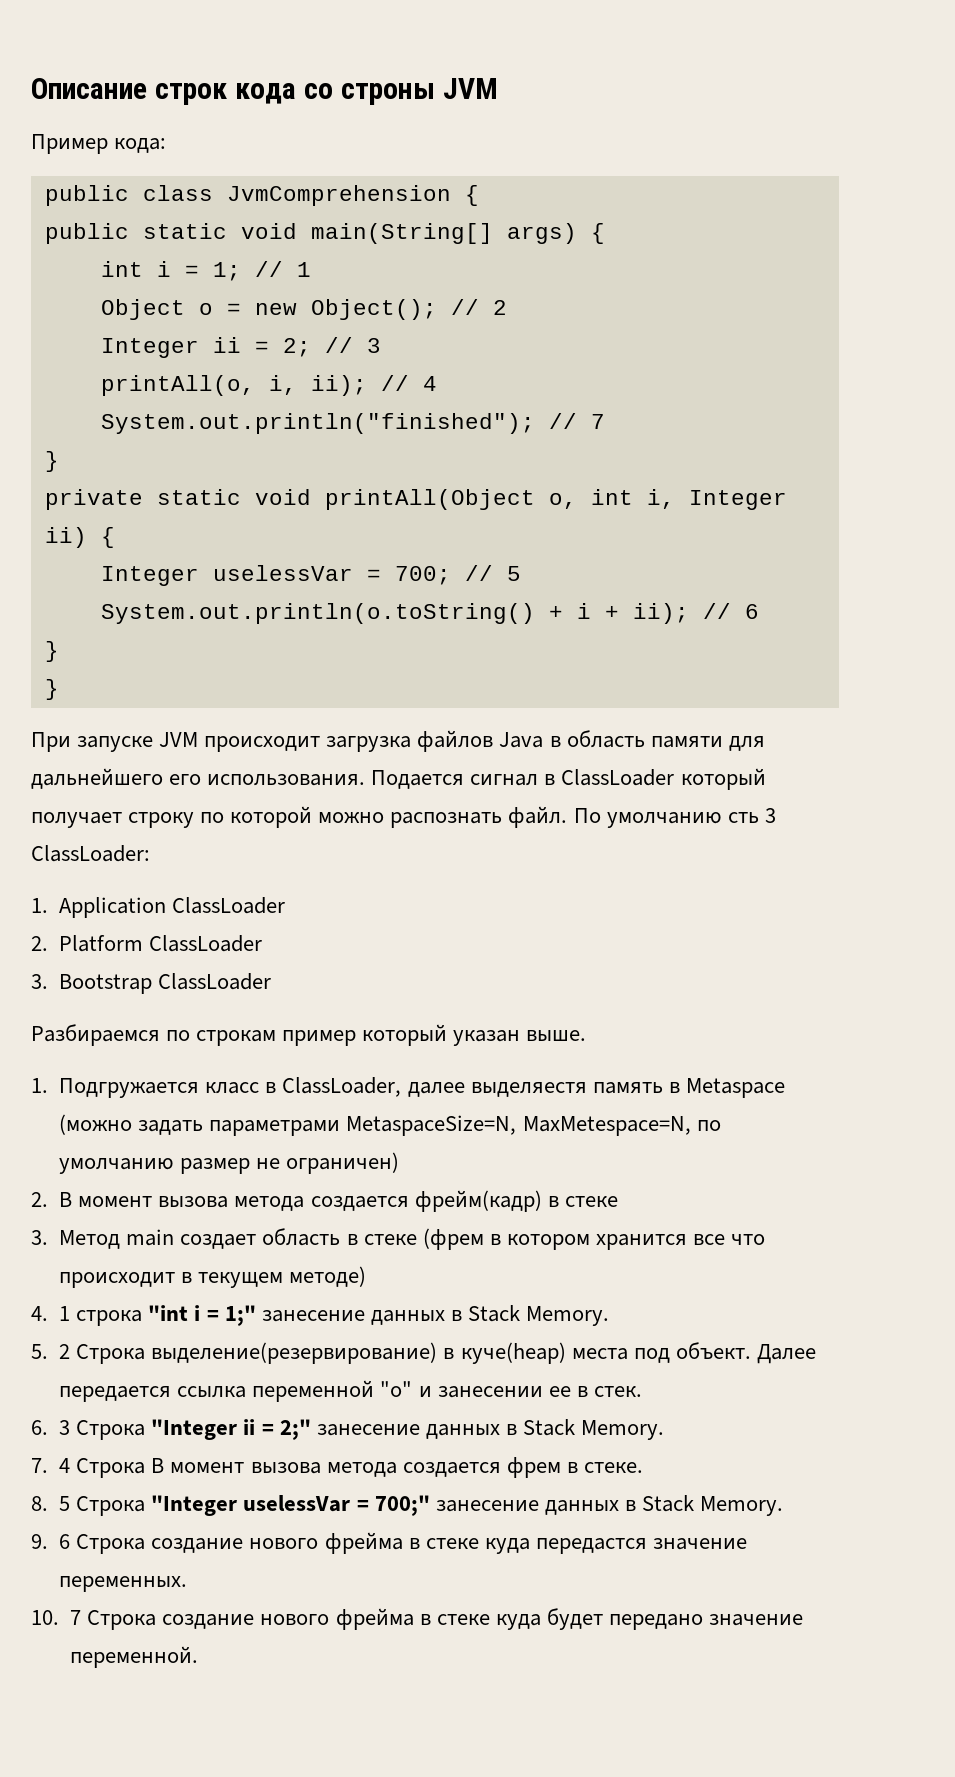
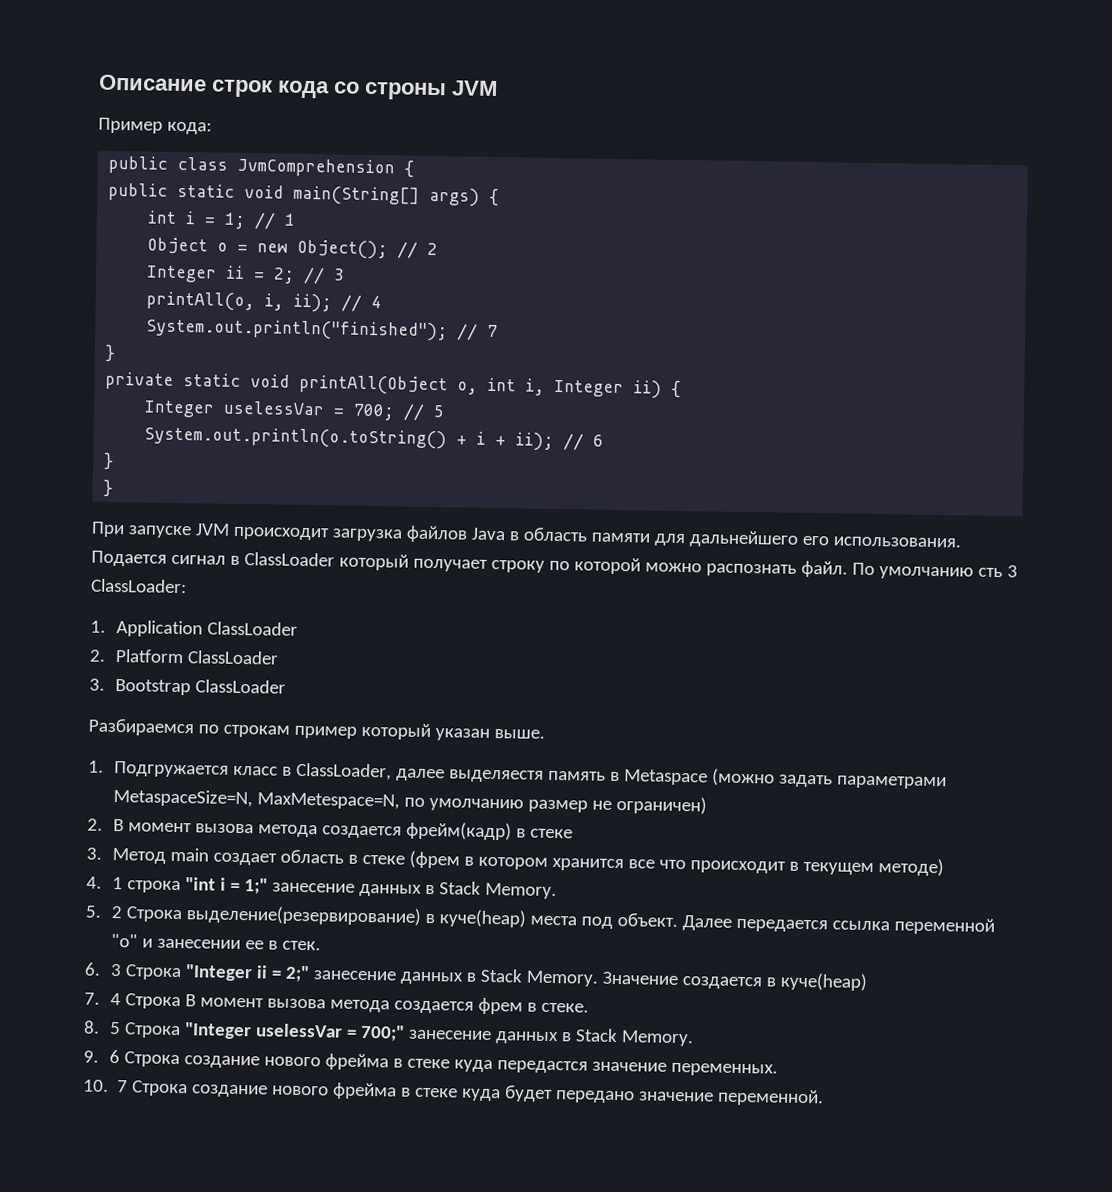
+ Значение создается в куче(heap)

